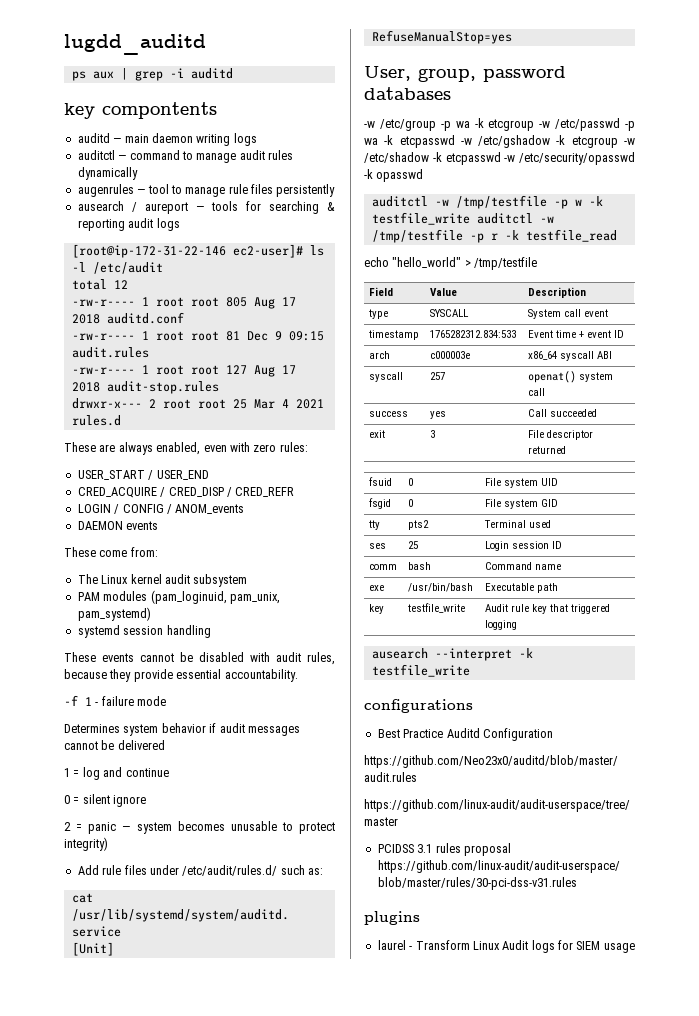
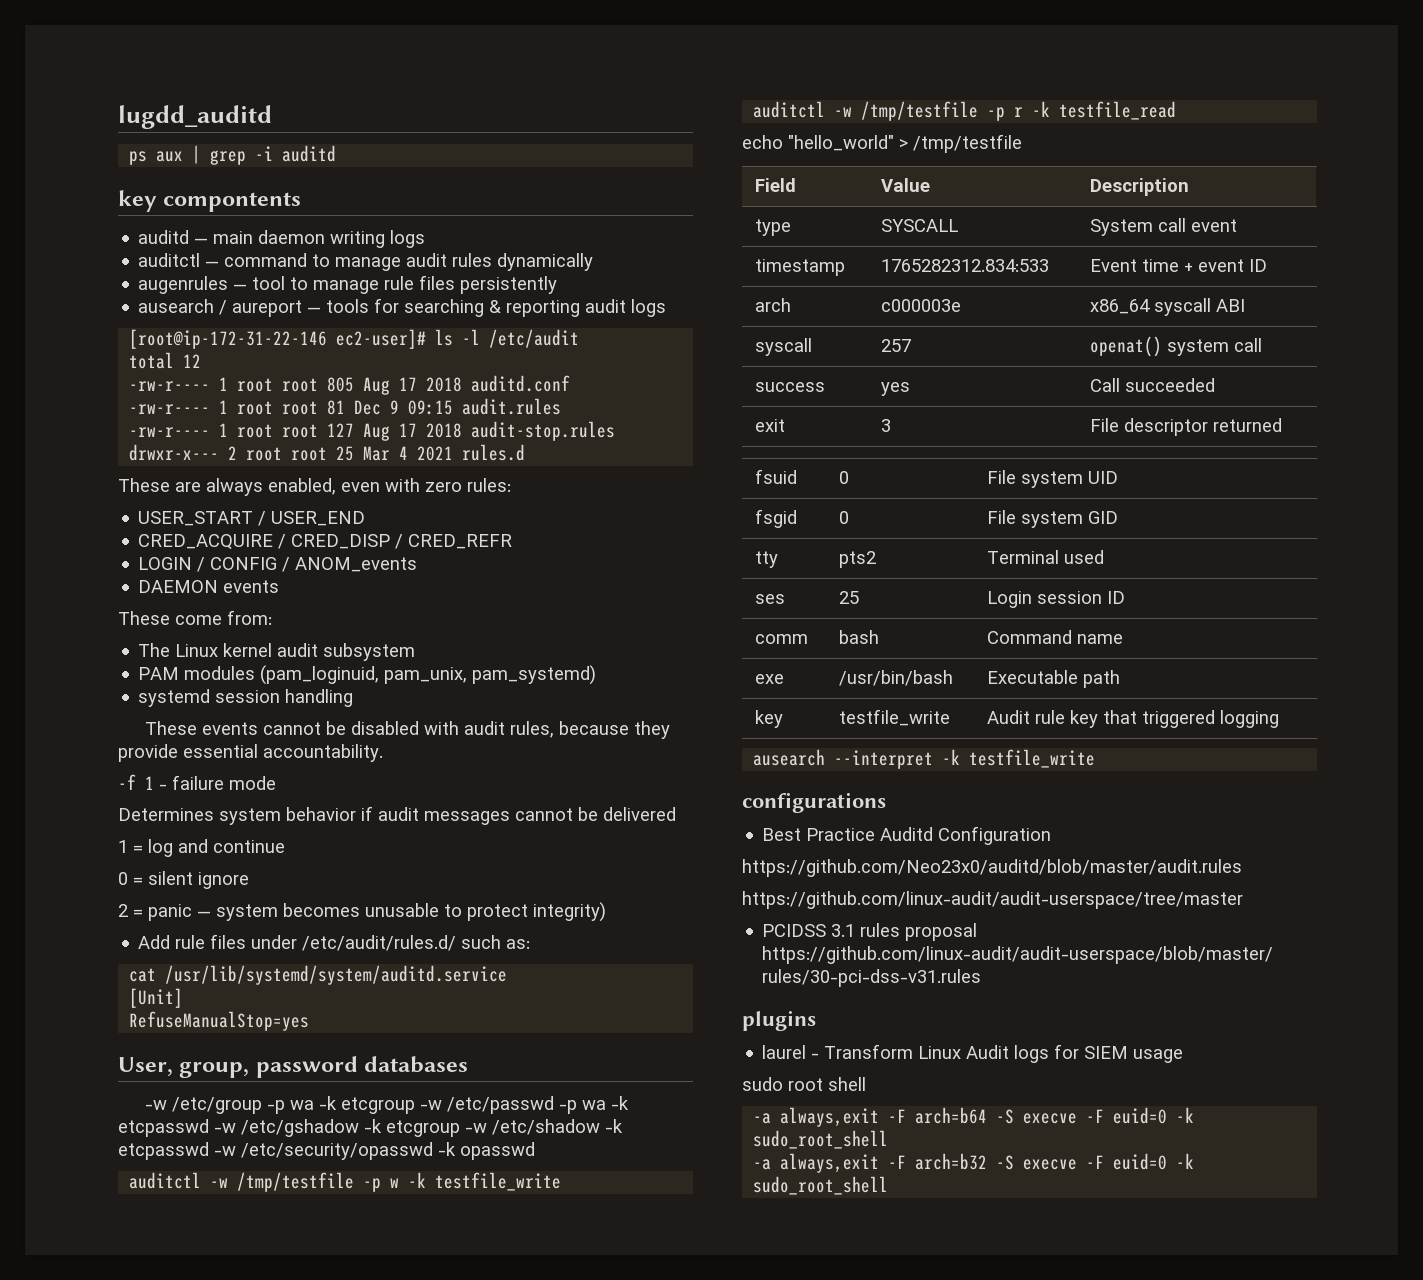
- auditctl -w /tmp/testfile -p w -k testfile_write auditctl -w /tmp/testfile -p r -k testfile_read
+ auditctl -w /tmp/testfile -p w -k testfile_write
+ auditctl -w /tmp/testfile -p r -k testfile_read
+ sudo root shell
+ -a always,exit -F arch=b64 -S execve -F euid=0 -k sudo_root_shell
+ -a always,exit -F arch=b32 -S execve -F euid=0 -k sudo_root_shell

